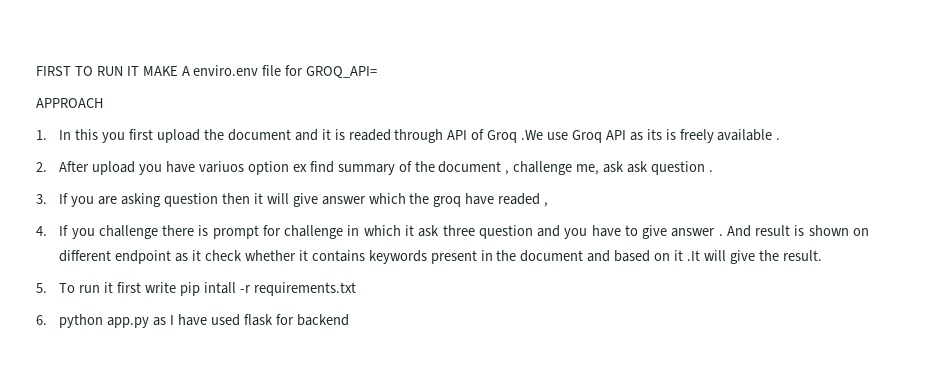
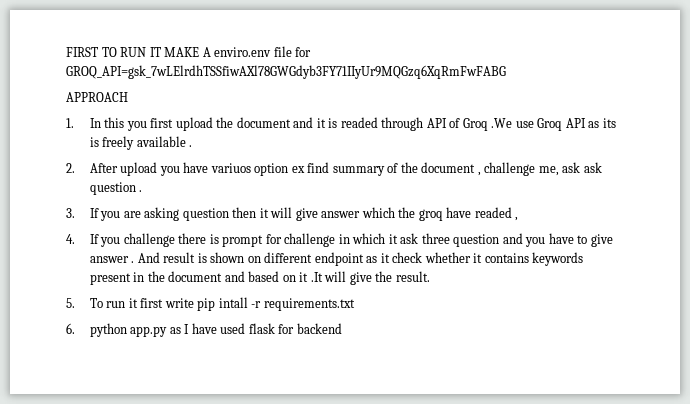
- FIRST TO RUN IT MAKE A enviro.env file for GROQ_API=
+ FIRST TO RUN IT MAKE A enviro.env file for GROQ_API=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

